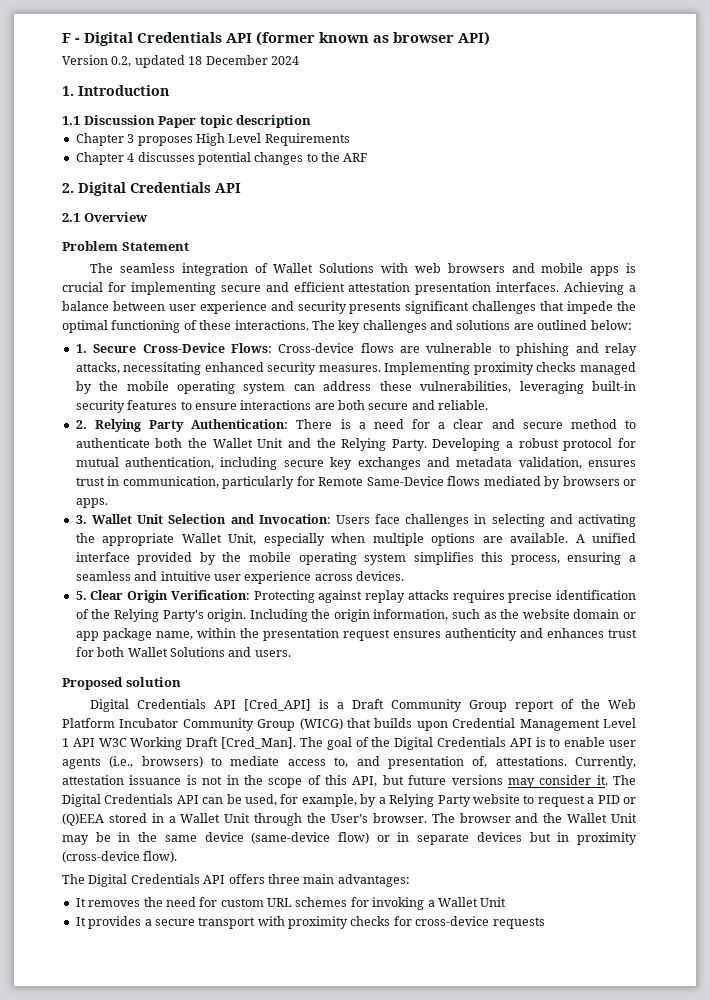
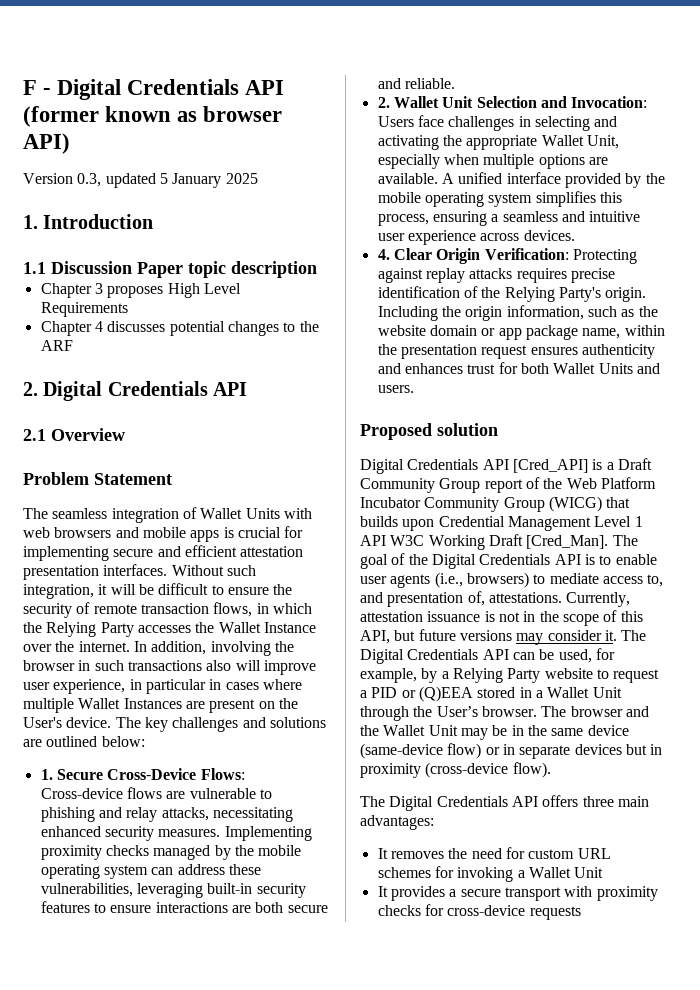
- Version 0.2, updated 18 December 2024
+ Version 0.3, updated 5 January 2025
- The seamless integration of Wallet Solutions with web browsers and mobile apps is crucial for implementing secure and efficient attestation presentation interfaces.
+ The seamless integration of Wallet Units with web browsers and mobile apps is crucial for implementing secure and efficient attestation presentation interfaces.
- Achieving a balance between user experience and security presents significant challenges that impede the optimal functioning of these interactions.
+ Without such integration, it will be difficult to ensure the security of remote transaction flows, in which the Relying Party accesses the Wallet Instance over the internet. In addition, involving the browser in such transactions also will improve user experience, in particular in cases where multiple Wallet Instances are present on the User's device.
- 2. Relying Party Authentication: There is a need for a clear and secure method to authenticate both the Wallet Unit and the Relying Party. Developing a robust protocol for mutual authentication, including secure key exchanges and metadata validation, ensures trust in communication, particularly for Remote Same-Device flows mediated by browsers or apps.
- 3. Wallet Unit Selection and Invocation: Users face challenges in selecting and activating the appropriate Wallet Unit, especially when multiple options are available.
+ 2. Wallet Unit Selection and Invocation: Users face challenges in selecting and activating the appropriate Wallet Unit, especially when multiple options are available.
- 5. Clear Origin Verification: Protecting against replay attacks requires precise identification of the Relying Party's origin.
+ 4. Clear Origin Verification: Protecting against replay attacks requires precise identification of the Relying Party's origin.
- Including the origin information, such as the website domain or app package name, within the presentation request ensures authenticity and enhances trust for both Wallet Solutions and users.
+ Including the origin information, such as the website domain or app package name, within the presentation request ensures authenticity and enhances trust for both Wallet Units and users.

